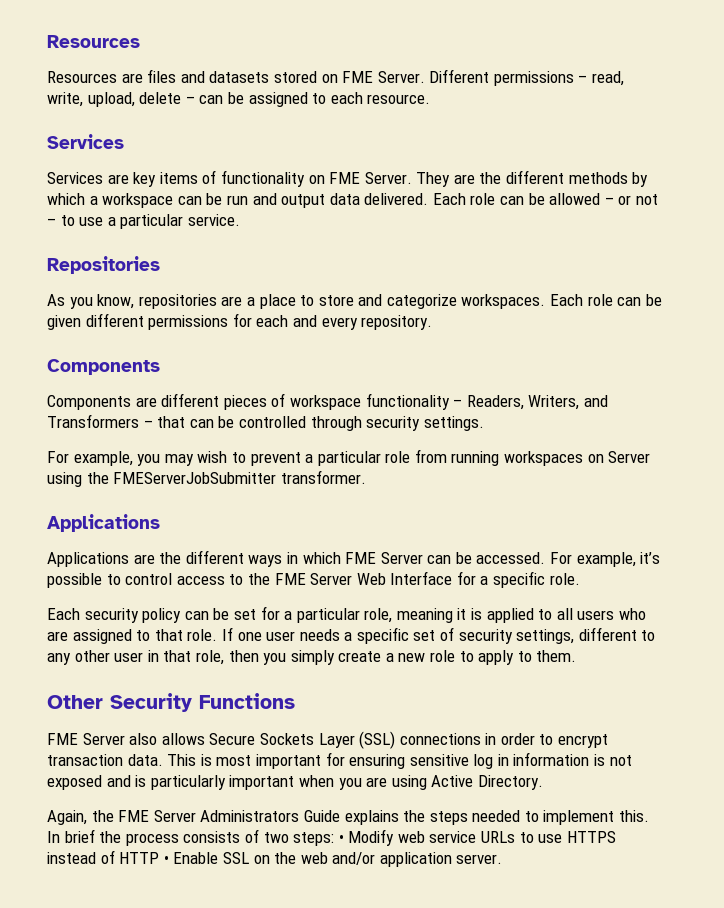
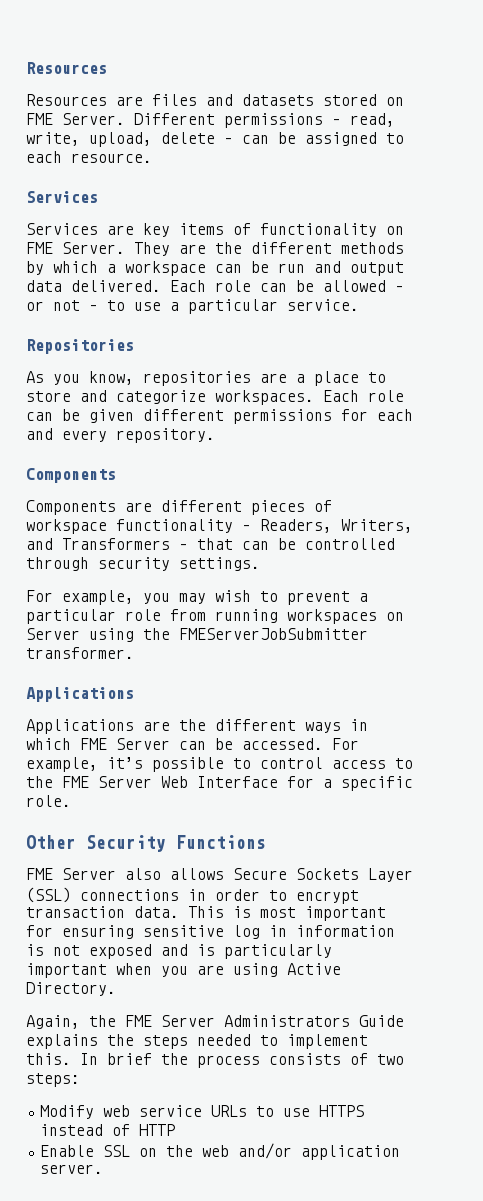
- Each security policy can be set for a particular role, meaning it is applied to all users who are assigned to that role. If one user needs a specific set of security settings, different to any other user in that role, then you simply create a new role to apply to them.
- In brief the process consists of two steps: • Modify web service URLs to use HTTPS instead of HTTP • Enable SSL on the web and/or application server.
+ In brief the process consists of two steps:
+ Modify web service URLs to use HTTPS instead of HTTP
+ Enable SSL on the web and/or application server.

